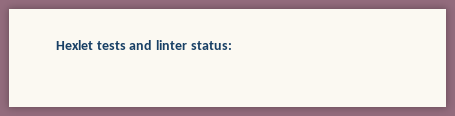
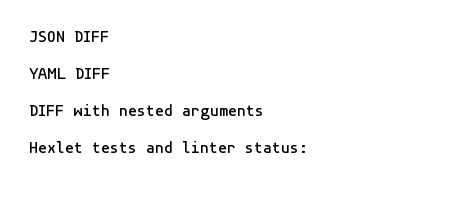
+ JSON DIFF
+ YAML DIFF
+ DIFF with nested arguments

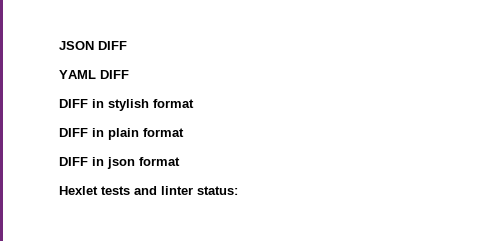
- DIFF with nested arguments
+ DIFF in stylish format
+ DIFF in plain format
+ DIFF in json format

